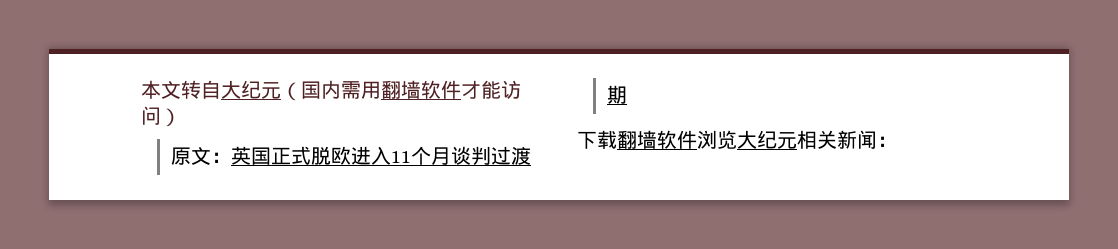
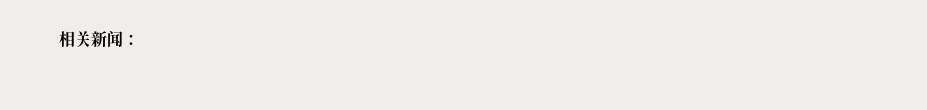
- 本文转自大纪元（国内需用翻墙软件才能访问）
- 原文：英国正式脱欧进入11个月谈判过渡期
- 下载翻墙软件浏览大纪元相关新闻：
+ 相关新闻：

